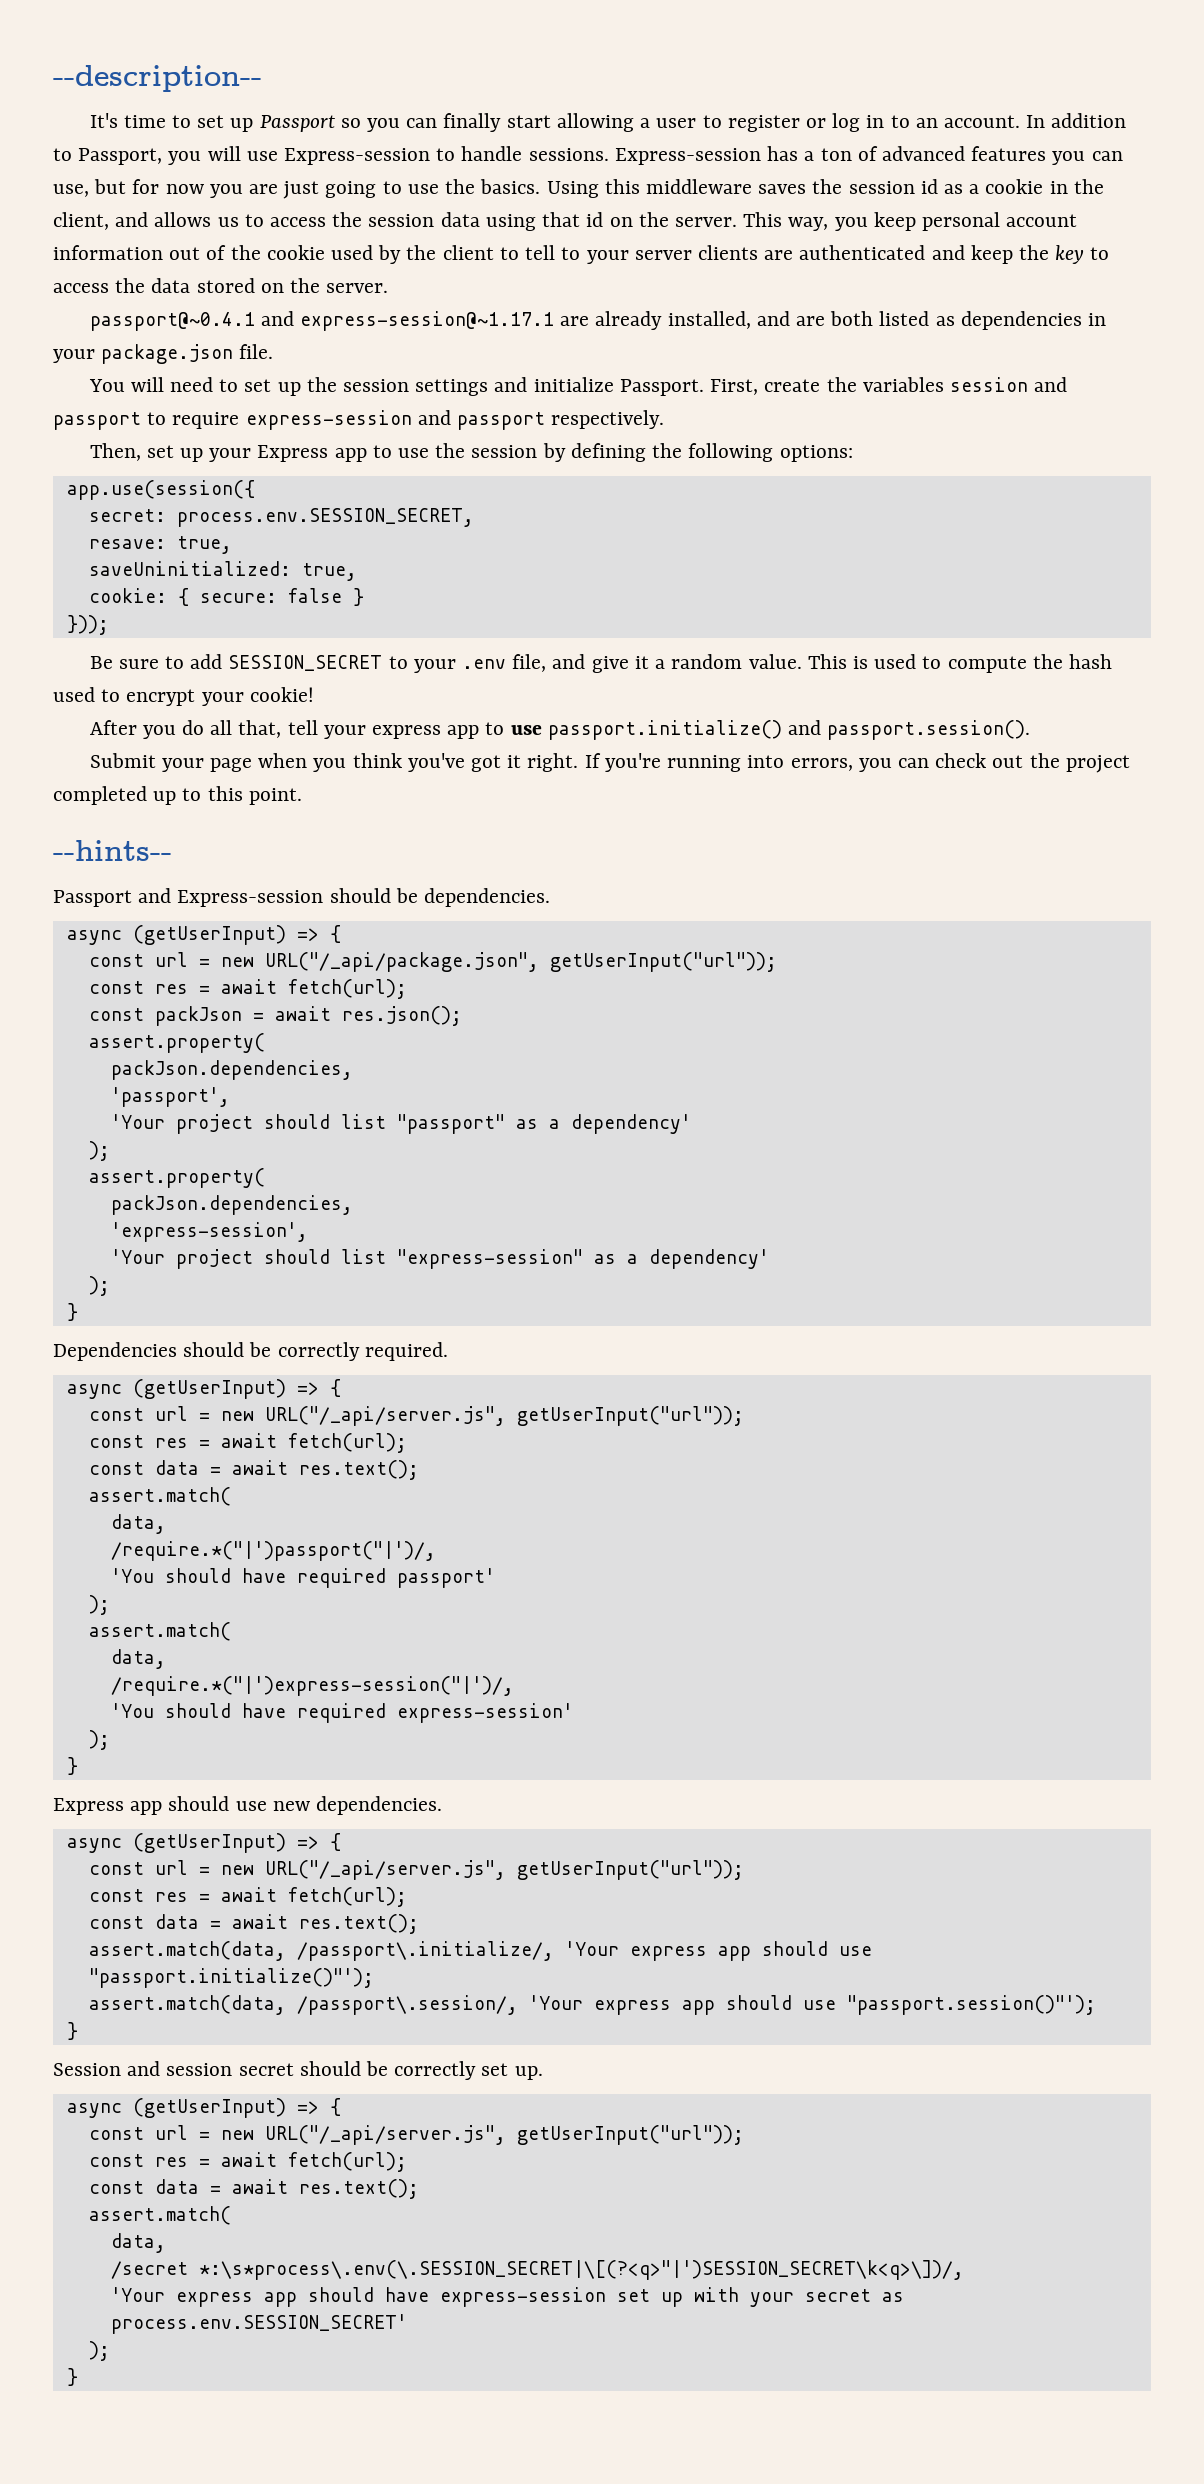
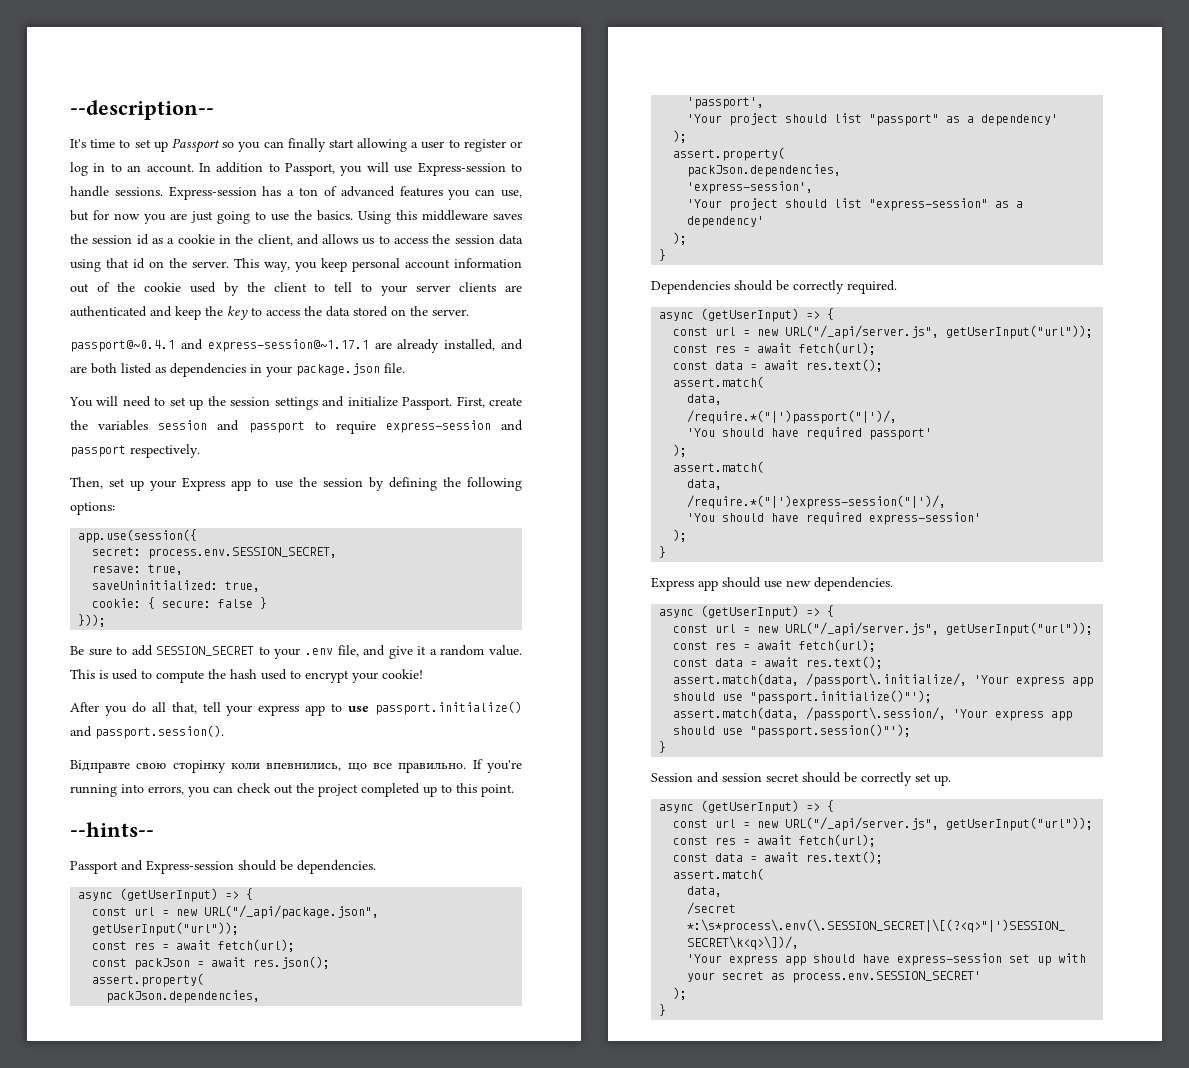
- Submit your page when you think you've got it right.
+ Відправте свою сторінку коли впевнились, що все правильно.

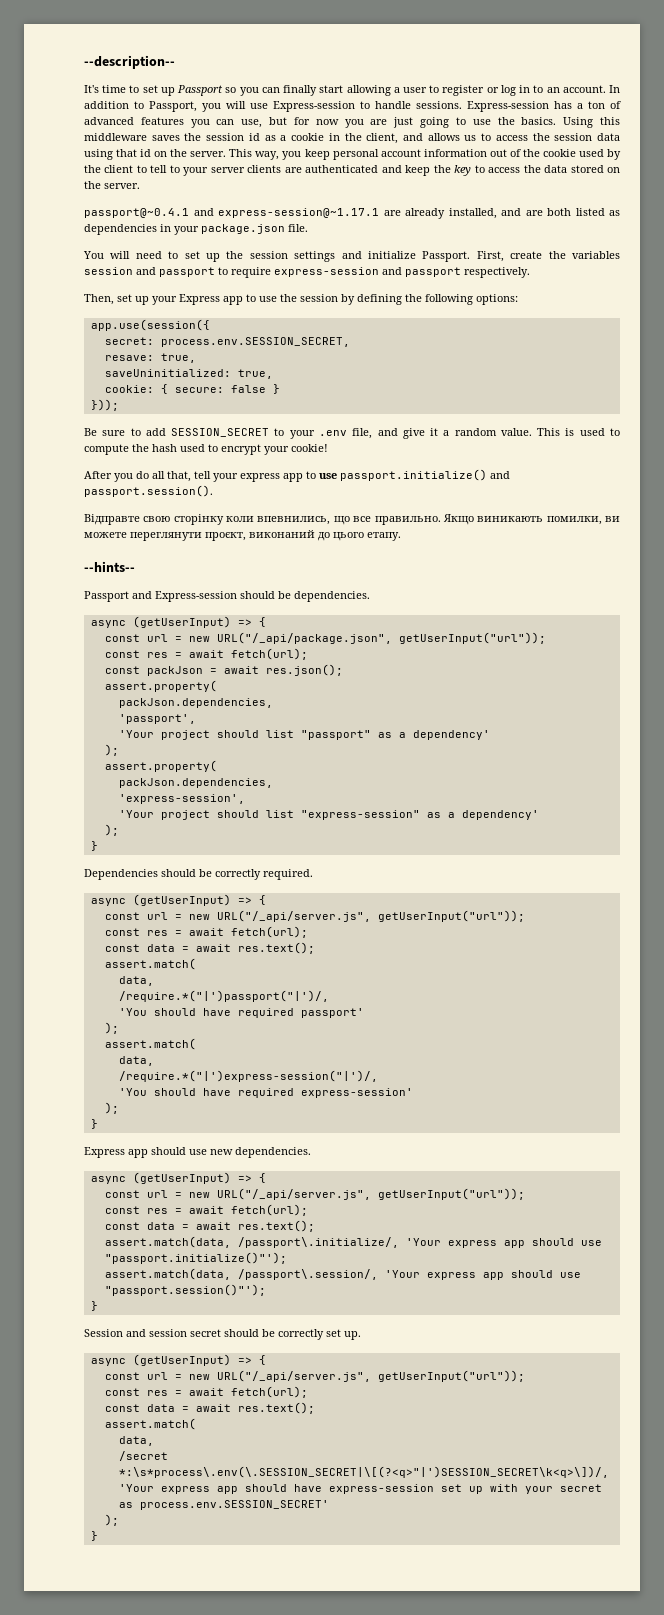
- If you're running into errors, you can check out the project completed up to this point.
+ Якщо виникають помилки, ви можете переглянути проєкт, виконаний до цього етапу.

